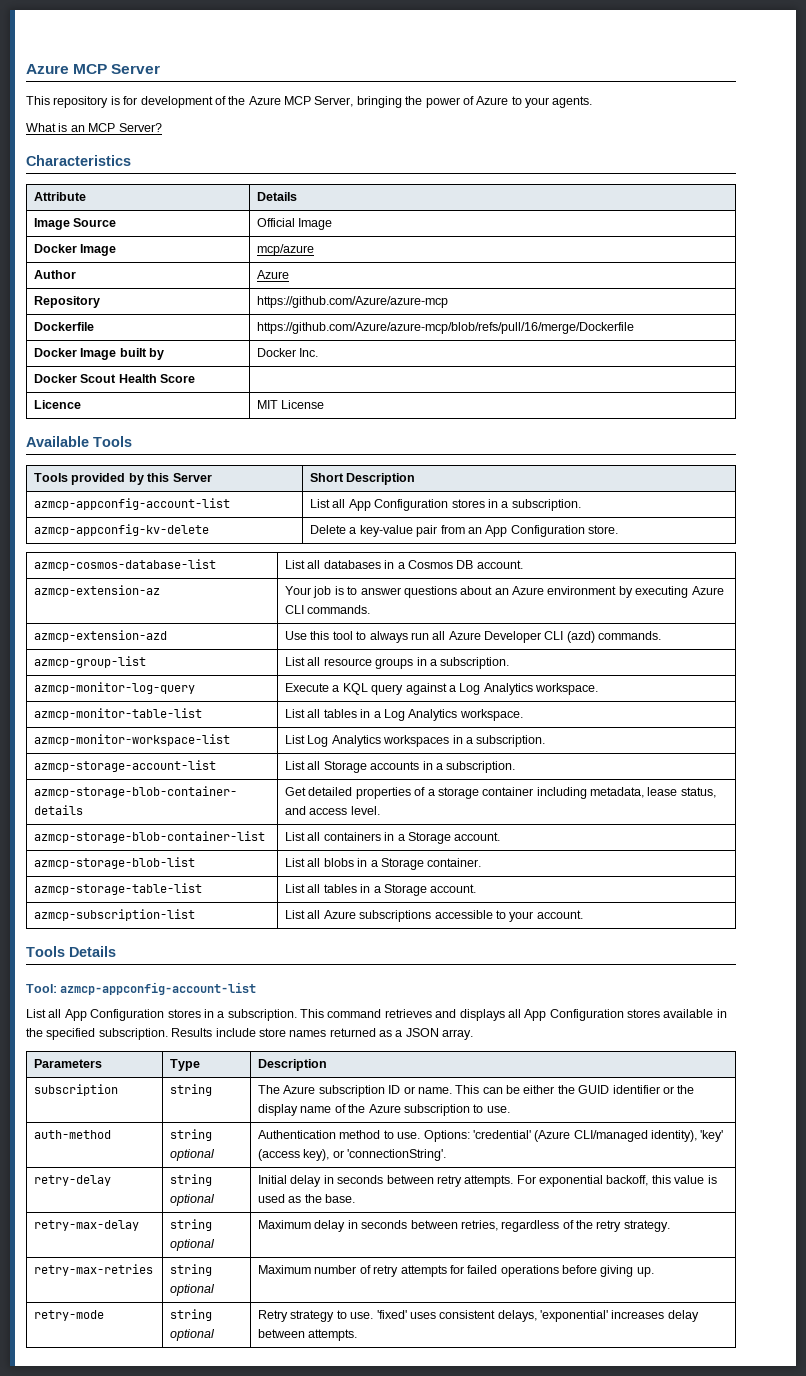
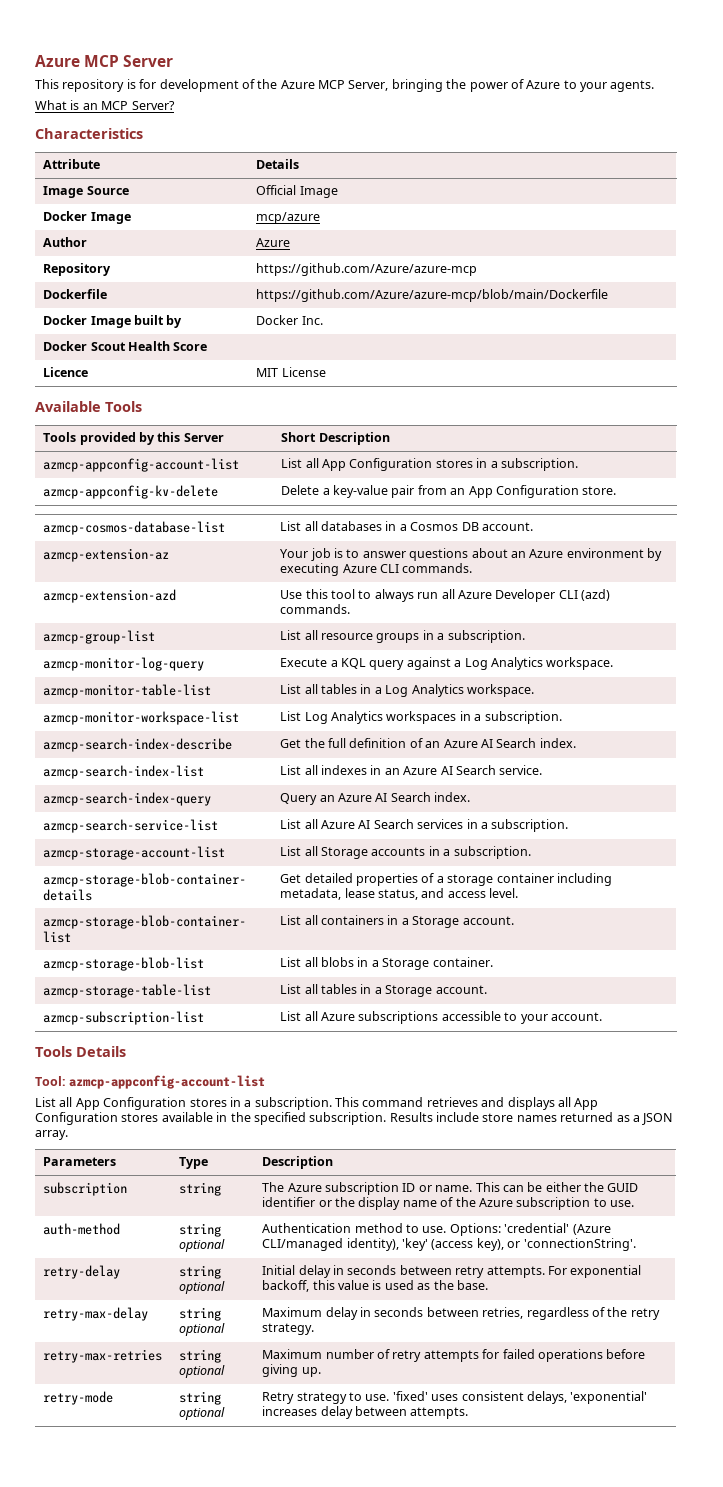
- Dockerfile | https://github.com/Azure/azure-mcp/blob/refs/pull/16/merge/Dockerfile
+ Dockerfile | https://github.com/Azure/azure-mcp/blob/main/Dockerfile
+ azmcp-search-index-describe | Get the full definition of an Azure AI Search index.
+ azmcp-search-index-list | List all indexes in an Azure AI Search service.
+ azmcp-search-index-query | Query an Azure AI Search index.
+ azmcp-search-service-list | List all Azure AI Search services in a subscription.

